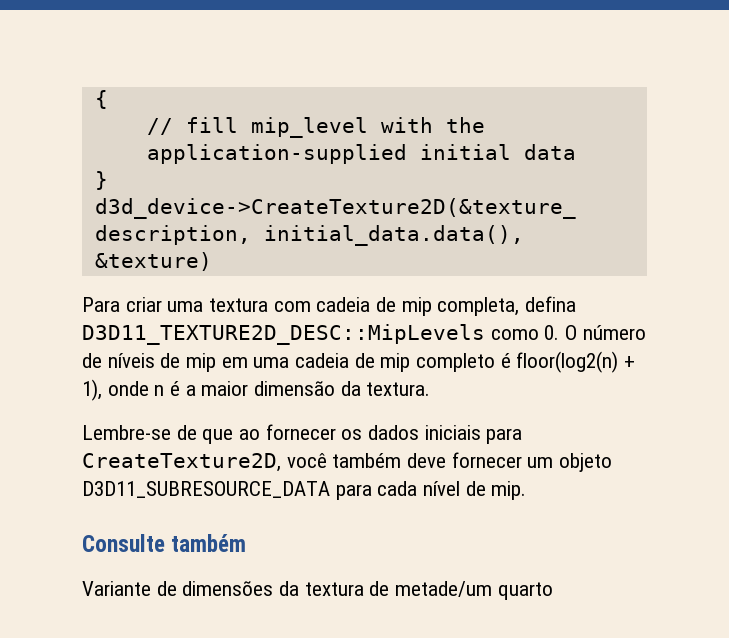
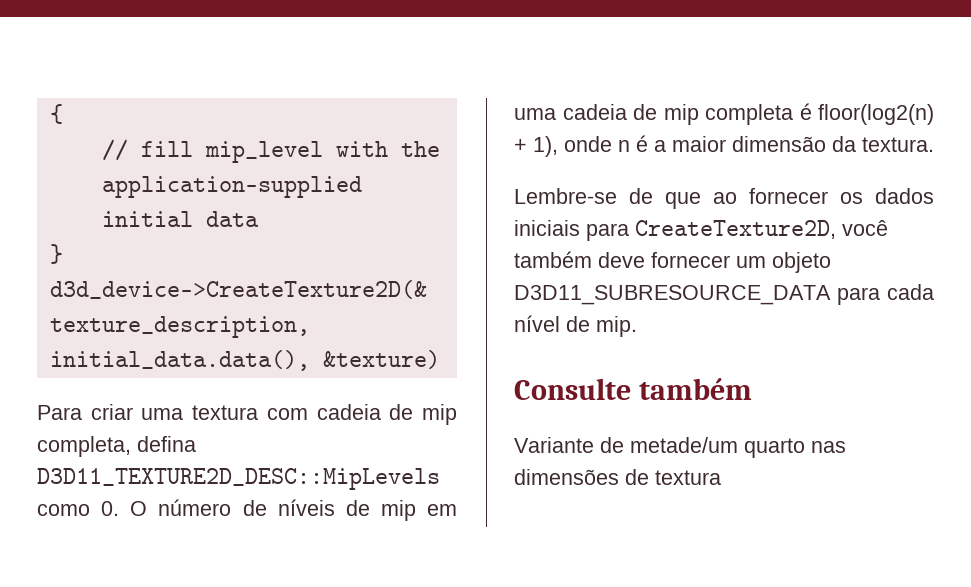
- Para criar uma textura com cadeia de mip completa, defina D3D11_TEXTURE2D_DESC::MipLevels como 0. O número de níveis de mip em uma cadeia de mip completo é floor(log2(n) + 1), onde n é a maior dimensão da textura.
+ Para criar uma textura com cadeia de mip completa, defina D3D11_TEXTURE2D_DESC::MipLevels como 0. O número de níveis de mip em uma cadeia de mip completa é floor(log2(n) + 1), onde n é a maior dimensão da textura.
- Variante de dimensões da textura de metade/um quarto
+ Variante de metade/um quarto nas dimensões de textura

